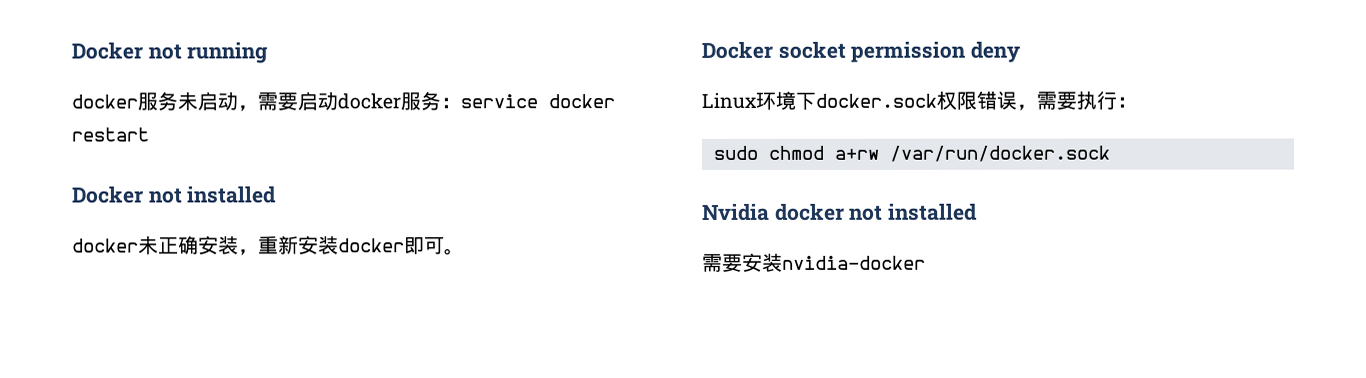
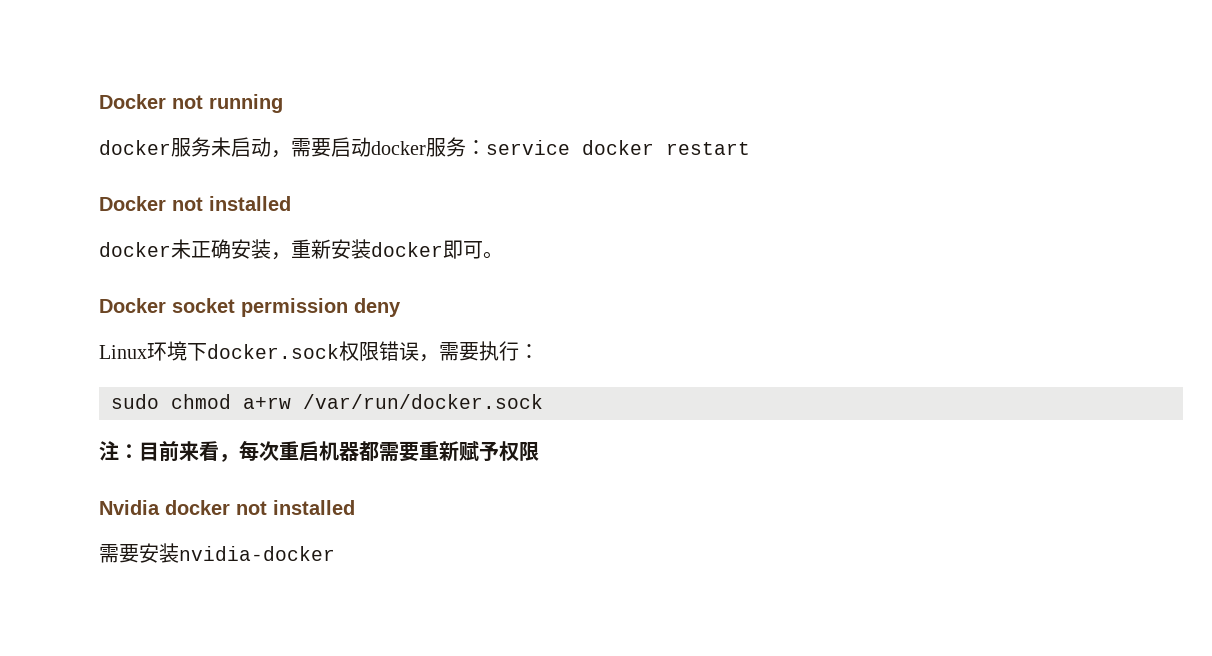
+ 注：目前来看，每次重启机器都需要重新赋予权限

